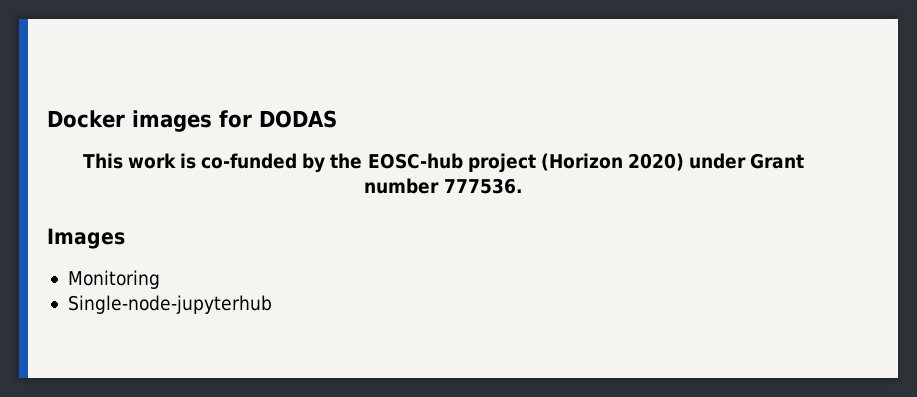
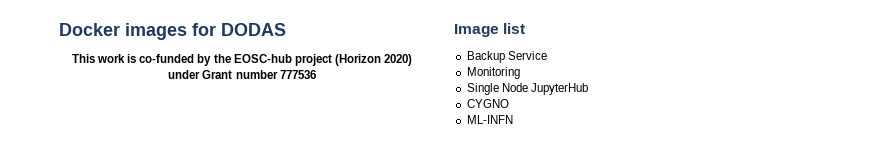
- This work is co-funded by the EOSC-hub project (Horizon 2020) under Grant number 777536.
- Images
+ This work is co-funded by the EOSC-hub project (Horizon 2020) under Grant number 777536
+ Image list
+ Backup Service
  Monitoring
- Single-node-jupyterhub
+ Single Node JupyterHub
+ CYGNO
+ ML-INFN

